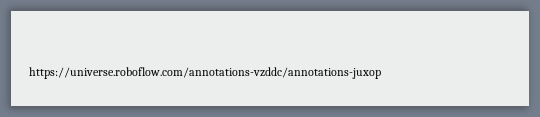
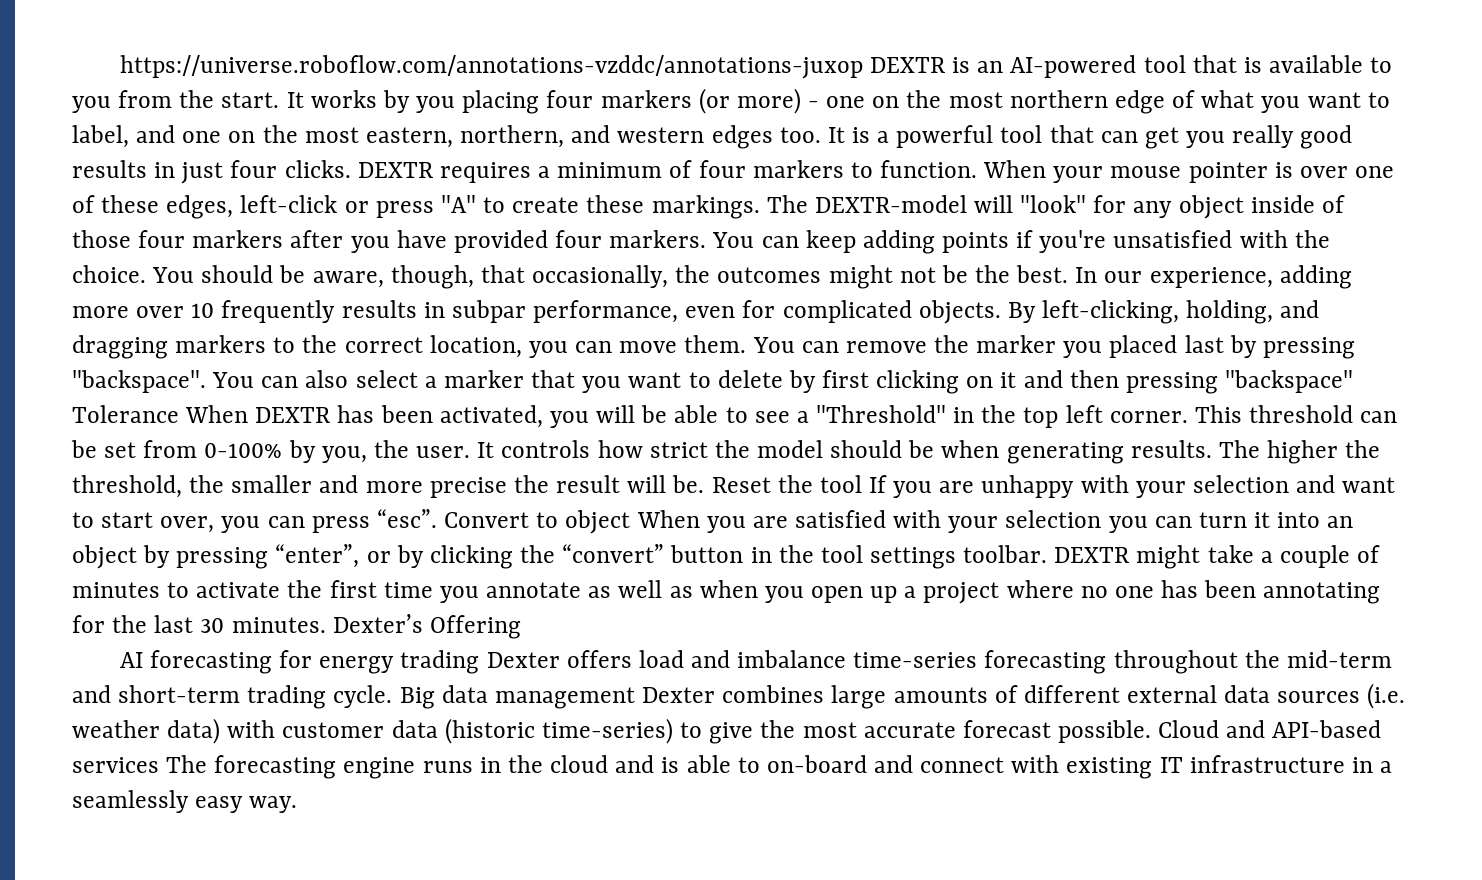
- https://universe.roboflow.com/annotations-vzddc/annotations-juxop
+ https://universe.roboflow.com/annotations-vzddc/annotations-juxop DEXTR is an AI-powered tool that is available to you from the start. It works by you placing four markers (or more) - one on the most northern edge of what you want to label, and one on the most eastern, northern, and western edges too. It is a powerful tool that can get you really good results in just four clicks. DEXTR requires a minimum of four markers to function. When your mouse pointer is over one of these edges, left-click or press "A" to create these markings. The DEXTR-model will "look" for any object inside of those four markers after you have provided four markers. You can keep adding points if you're unsatisfied with the choice. You should be aware, though, that occasionally, the outcomes might not be the best. In our experience, adding more over 10 frequently results in subpar performance, even for complicated objects. By left-clicking, holding, and dragging markers to the correct location, you can move them. You can remove the marker you placed last by pressing "backspace". You can also select a marker that you want to delete by first clicking on it and then pressing "backspace" Tolerance When DEXTR has been activated, you will be able to see a "Threshold" in the top left corner. This threshold can be set from 0-100% by you, the user. It controls how strict the model should be when generating results. The higher the threshold, the smaller and more precise the result will be. Reset the tool If you are unhappy with your selection and want to start over, you can press “esc”. Convert to object When you are satisfied with your selection you can turn it into an object by pressing “enter”, or by clicking the “convert” button in the tool settings toolbar. DEXTR might take a couple of minutes to activate the first time you annotate as well as when you open up a project where no one has been annotating for the last 30 minutes. Dexter’s Offering
+ AI forecasting for energy trading Dexter offers load and imbalance time-series forecasting throughout the mid-term and short-term trading cycle. Big data management Dexter combines large amounts of different external data sources (i.e. weather data) with customer data (historic time-series) to give the most accurate forecast possible. Cloud and API-based services The forecasting engine runs in the cloud and is able to on-board and connect with existing IT infrastructure in a seamlessly easy way.

